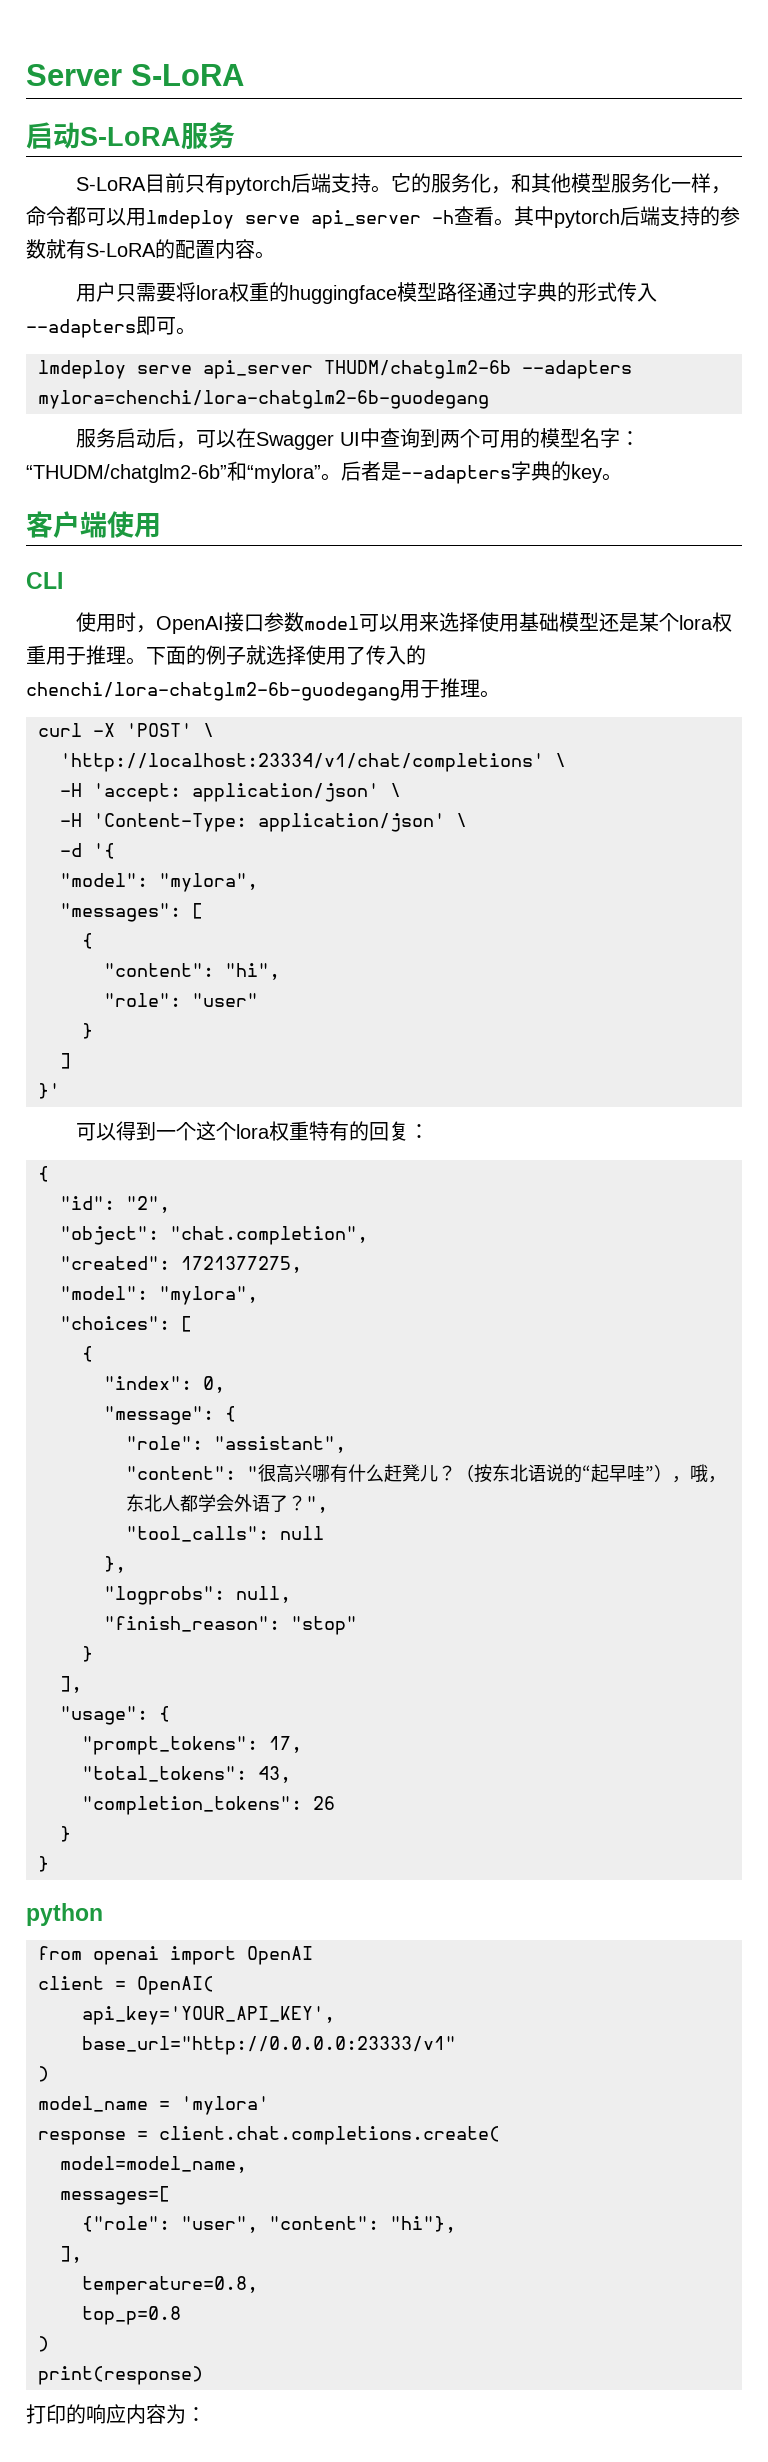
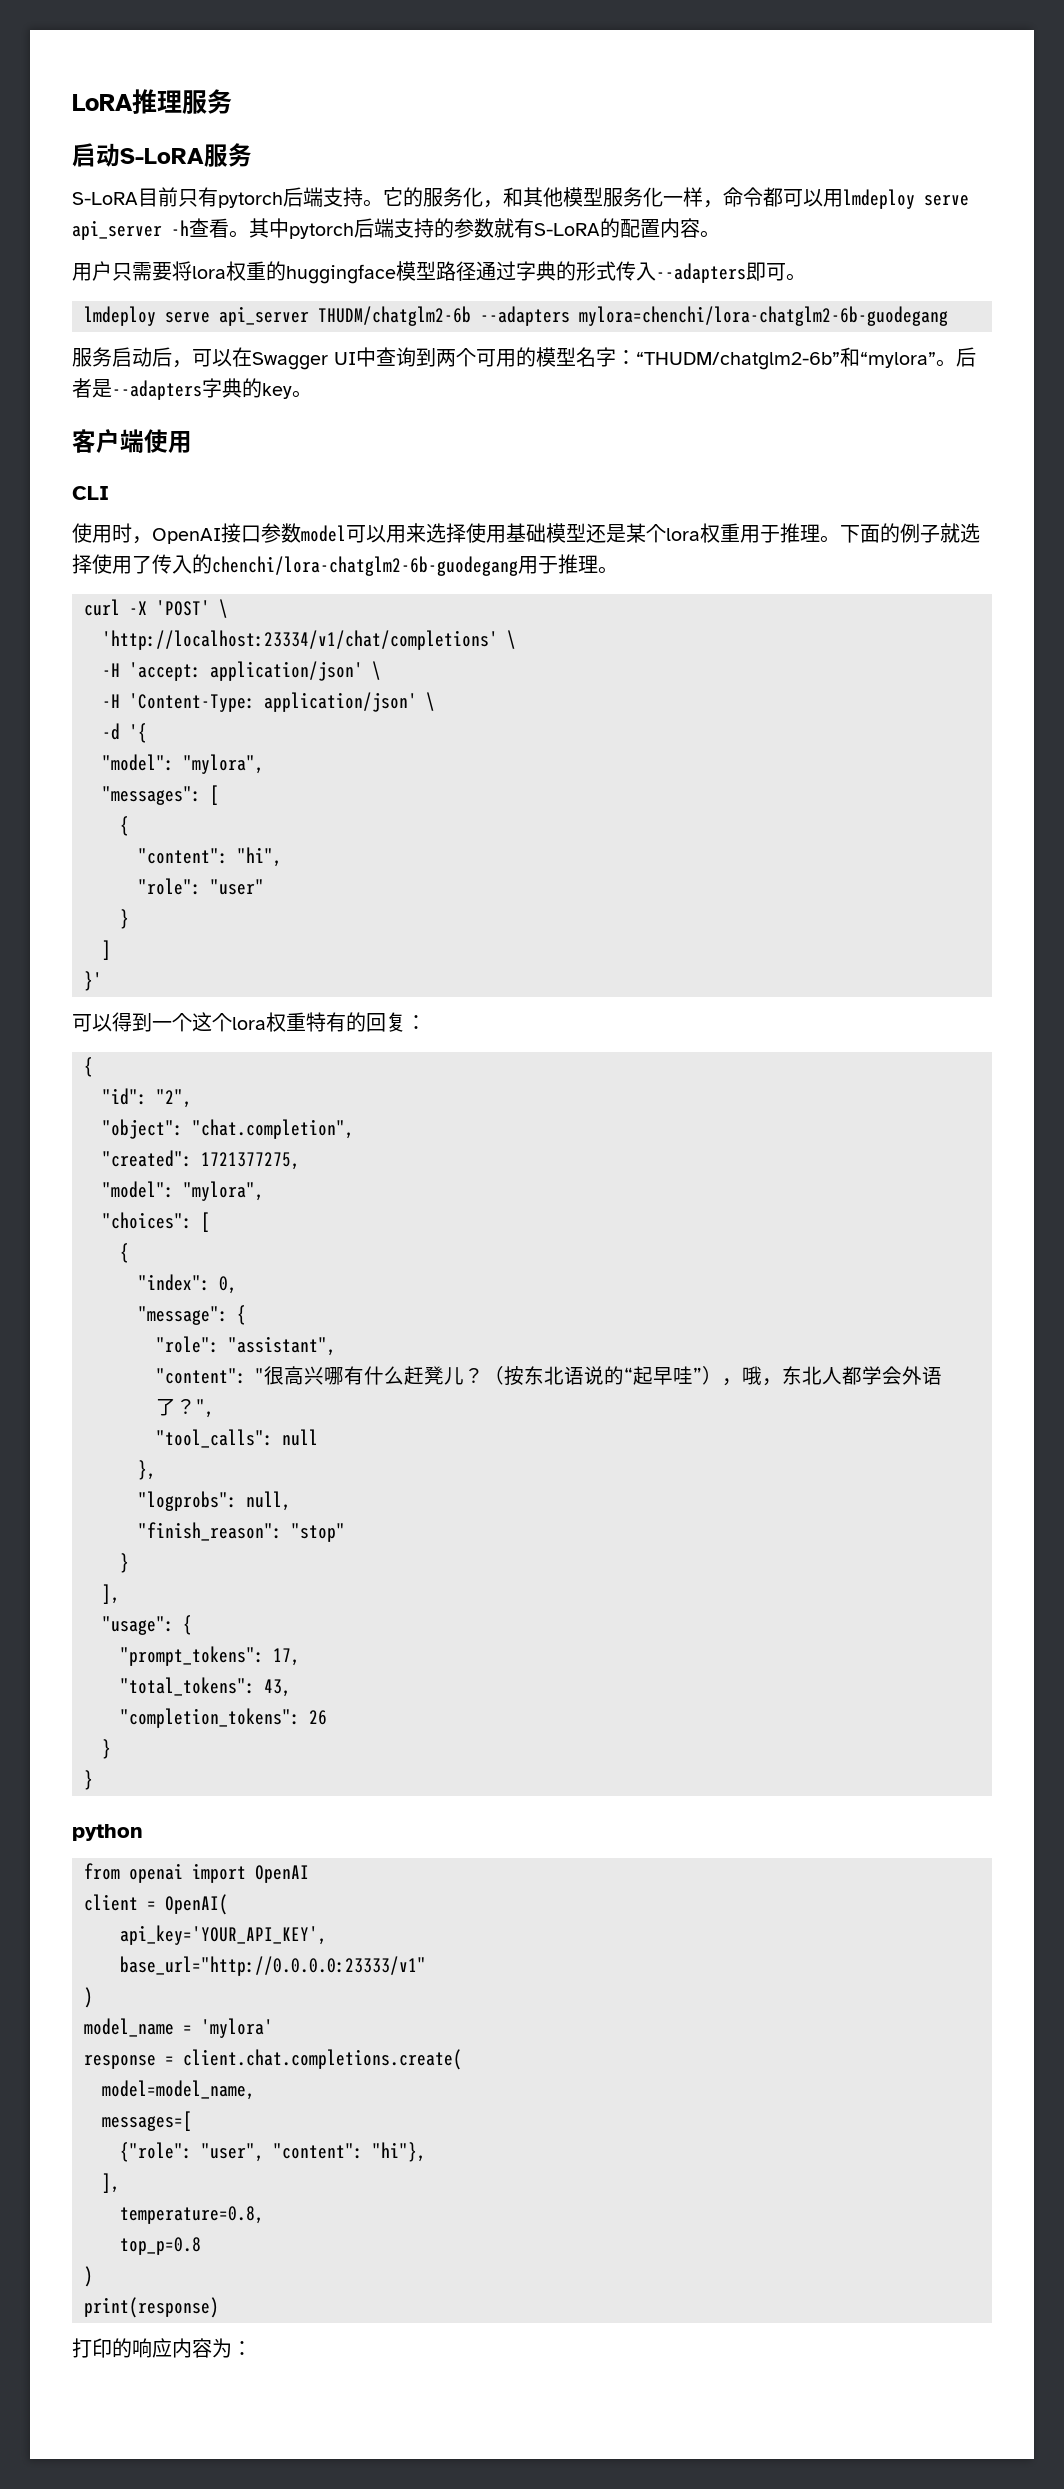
- Server S-LoRA
+ LoRA推理服务

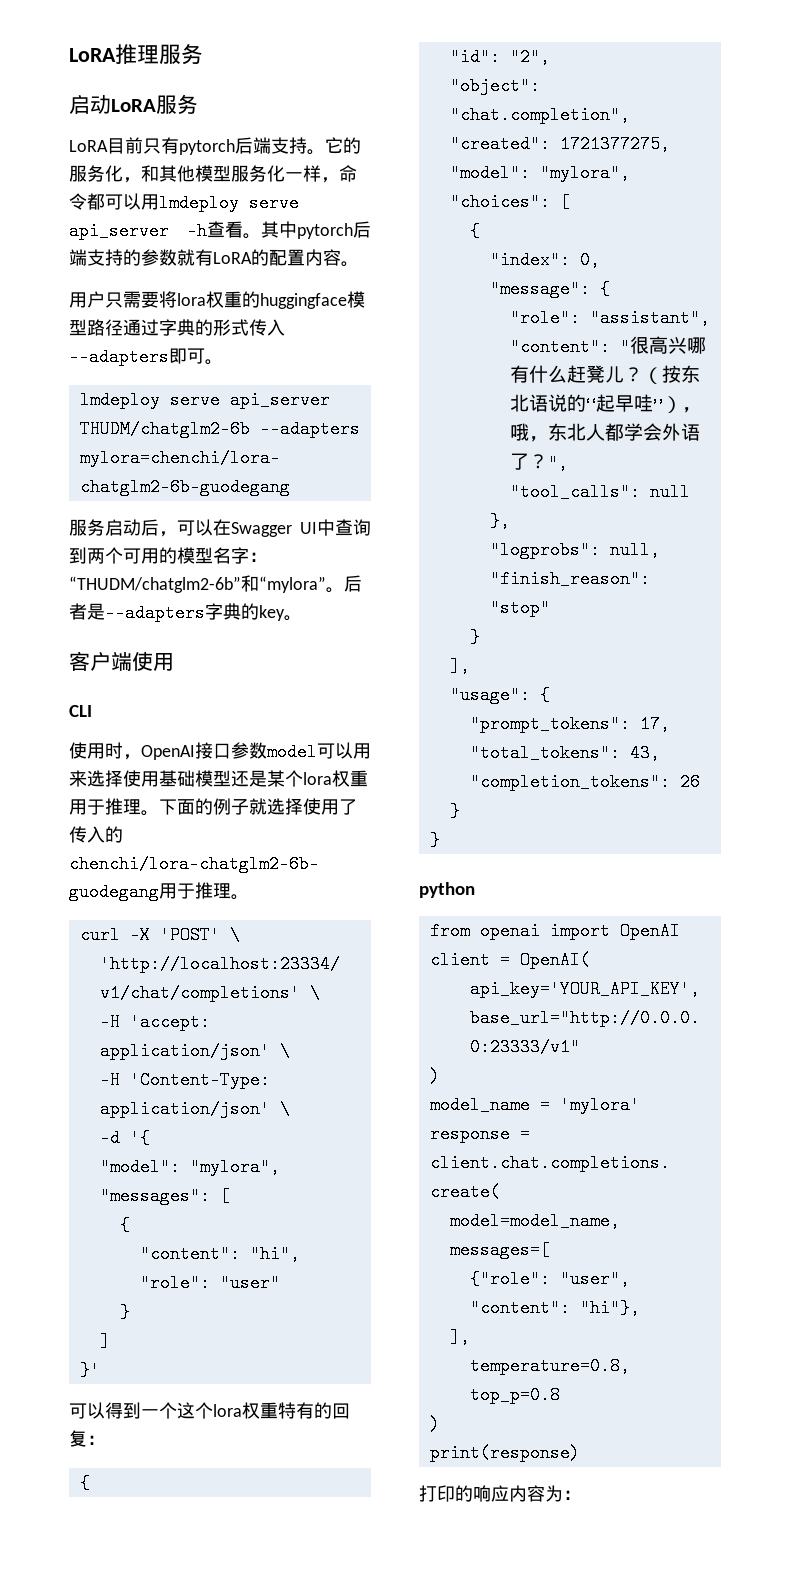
- 启动S-LoRA服务
- S-LoRA目前只有pytorch后端支持。
+ 启动LoRA服务
+ LoRA目前只有pytorch后端支持。
- 其中pytorch后端支持的参数就有S-LoRA的配置内容。
+ 其中pytorch后端支持的参数就有LoRA的配置内容。

